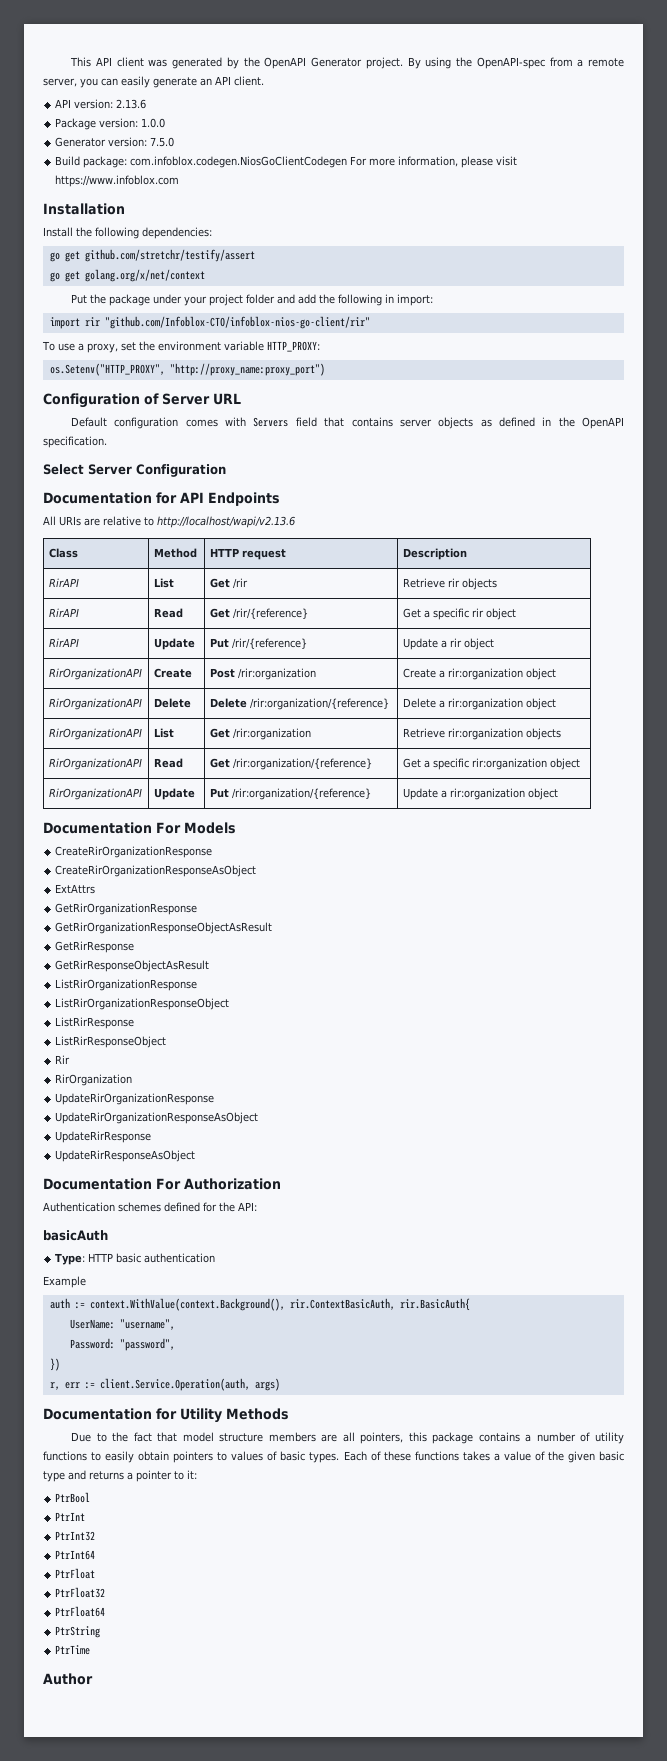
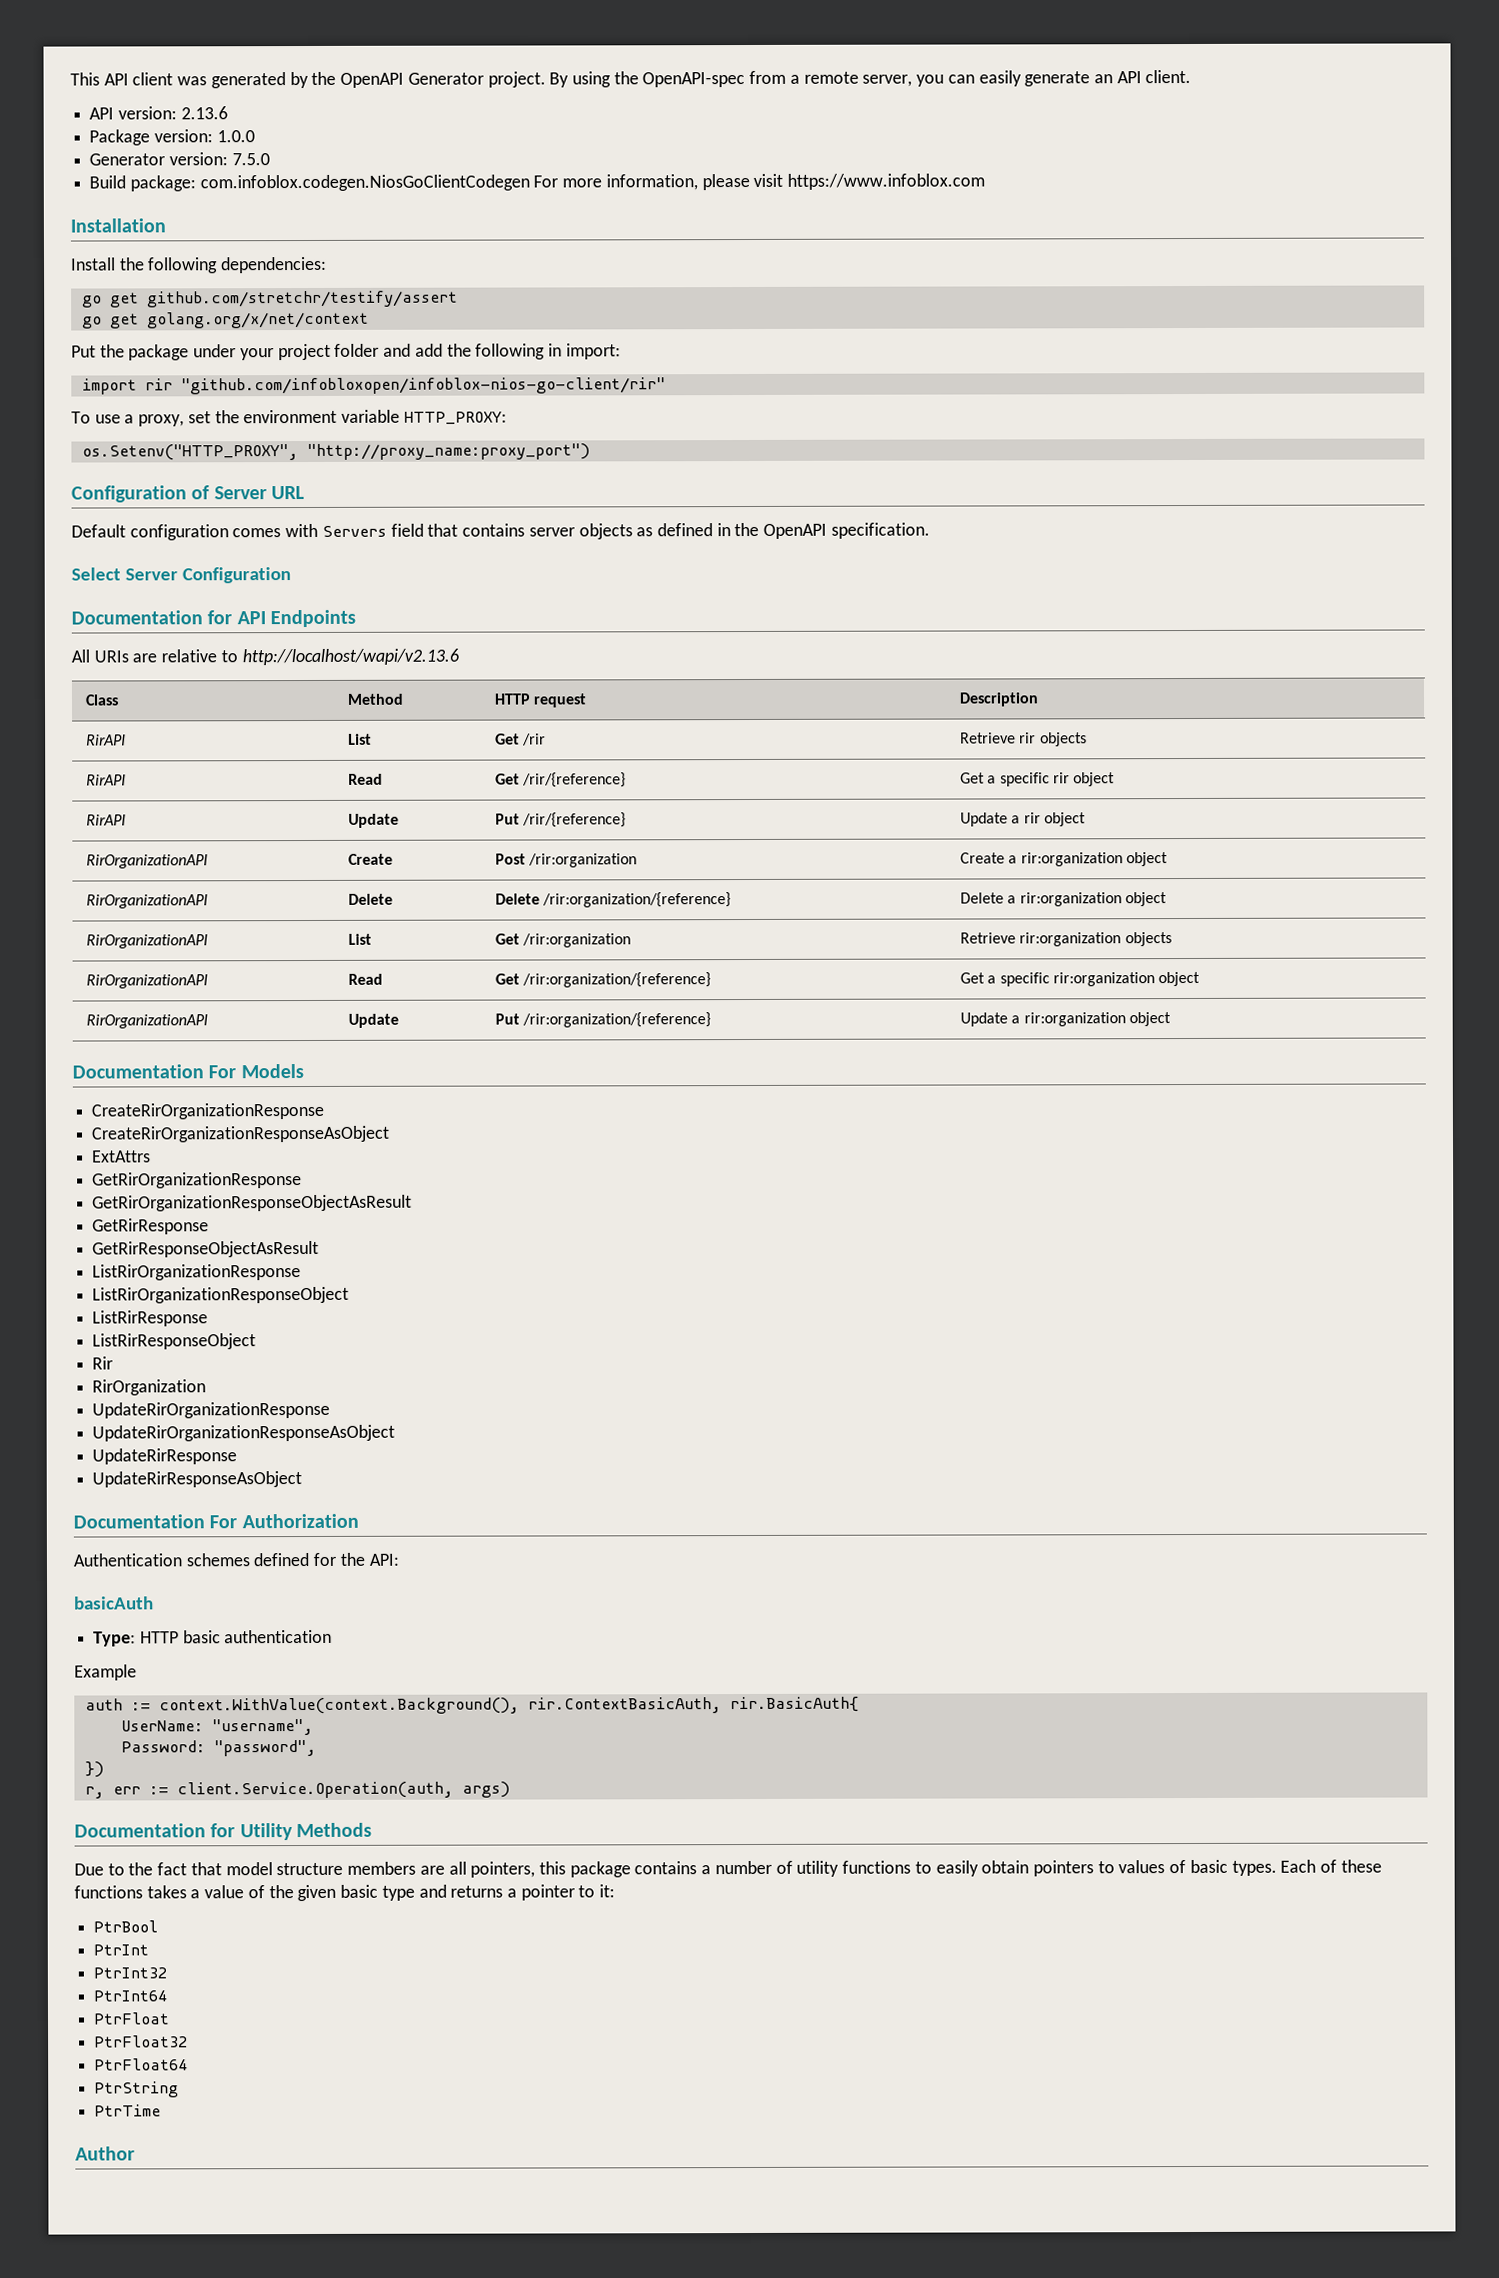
- import rir "github.com/Infoblox-CTO/infoblox-nios-go-client/rir"
+ import rir "github.com/infobloxopen/infoblox-nios-go-client/rir"

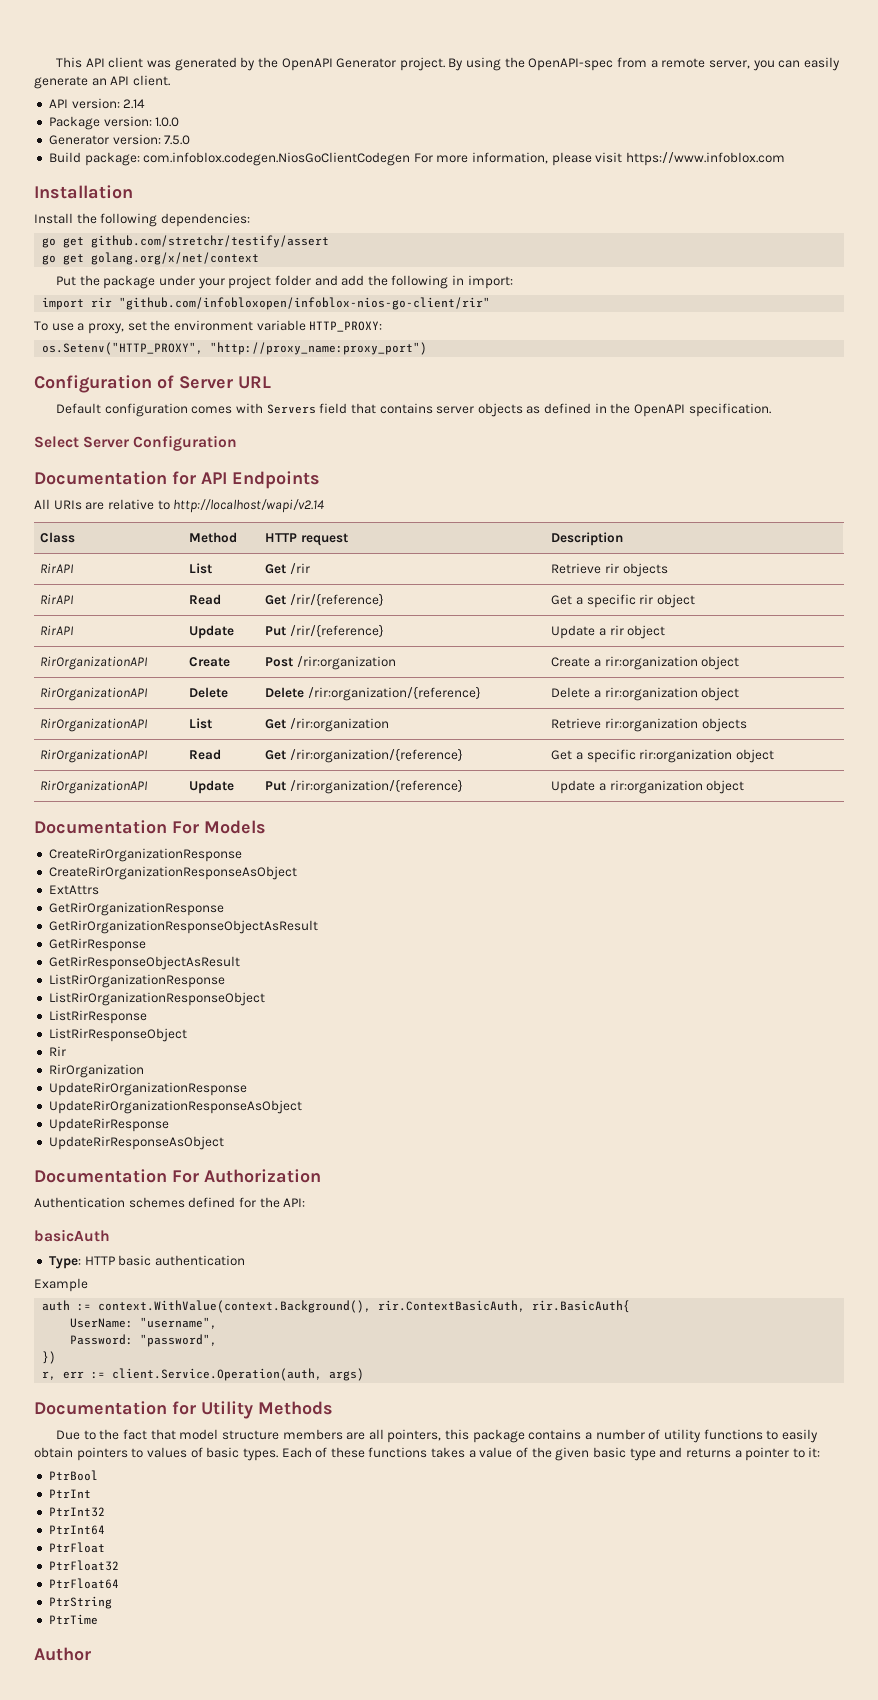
- API version: 2.13.6
+ API version: 2.14
- All URIs are relative to http://localhost/wapi/v2.13.6
+ All URIs are relative to http://localhost/wapi/v2.14

